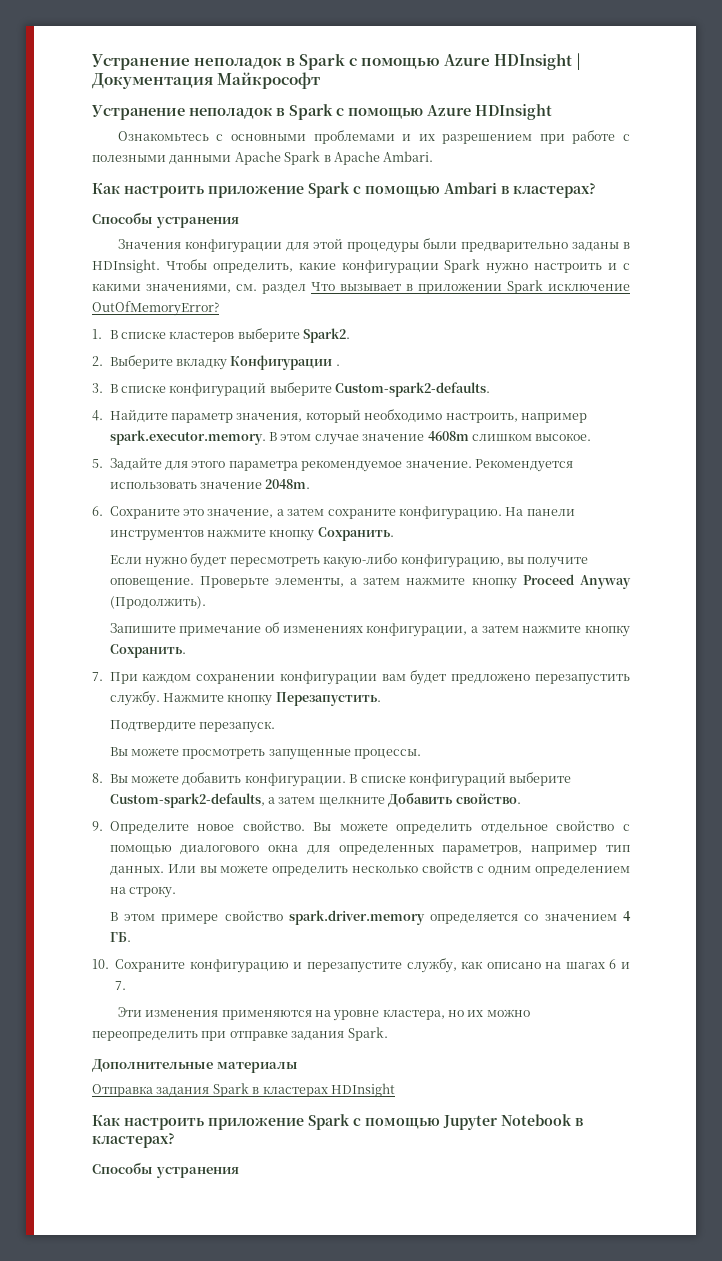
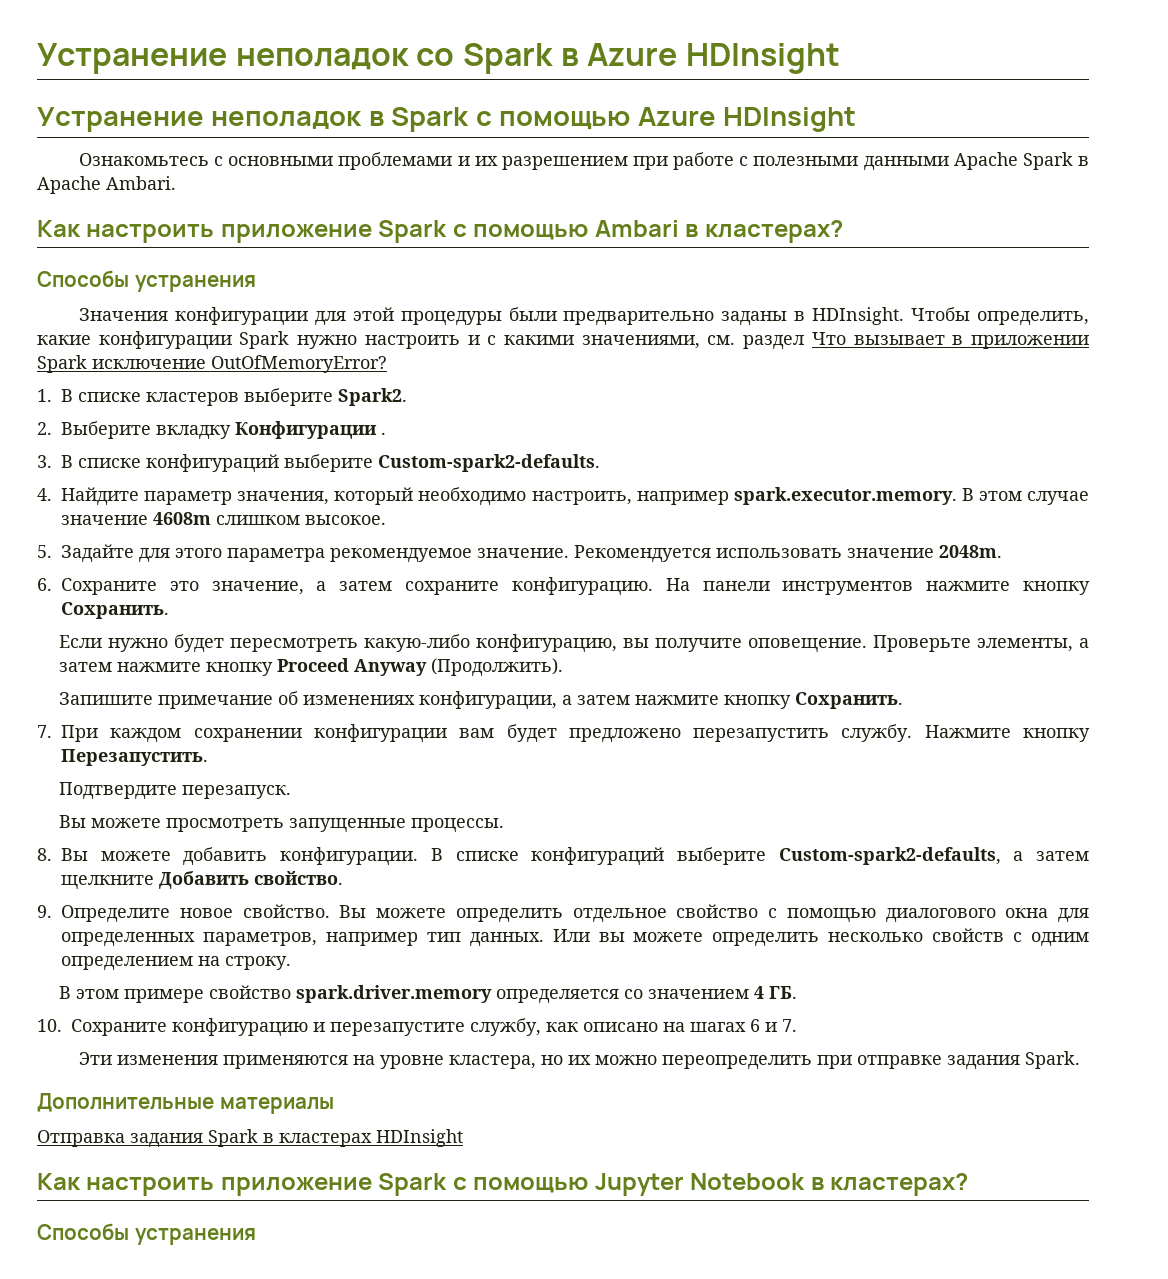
- Устранение неполадок в Spark с помощью Azure HDInsight | Документация Майкрософт
+ Устранение неполадок со Spark в Azure HDInsight

